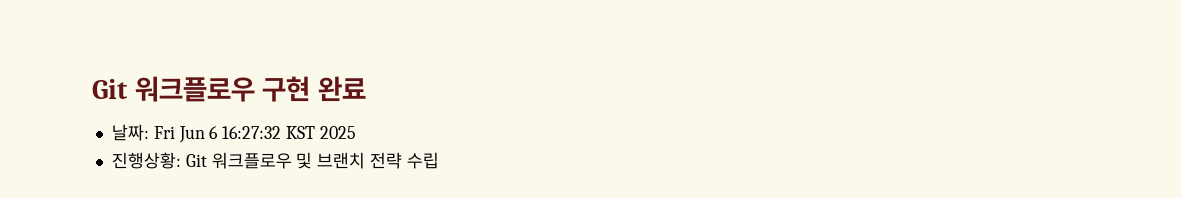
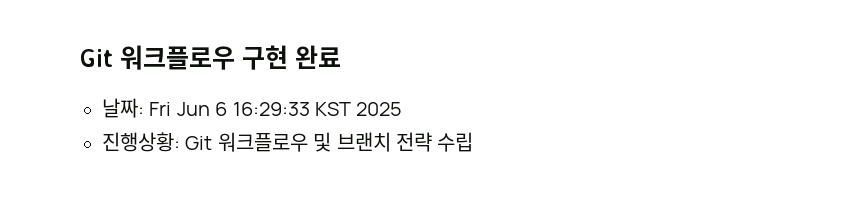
- 날짜: Fri Jun 6 16:27:32 KST 2025
+ 날짜: Fri Jun 6 16:29:33 KST 2025

